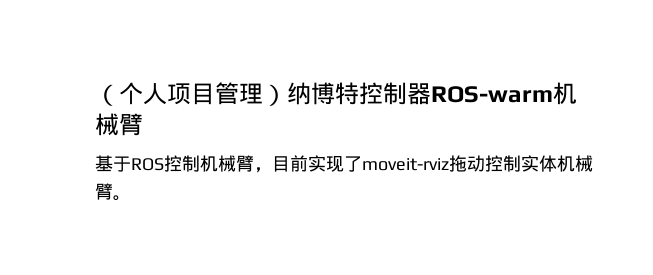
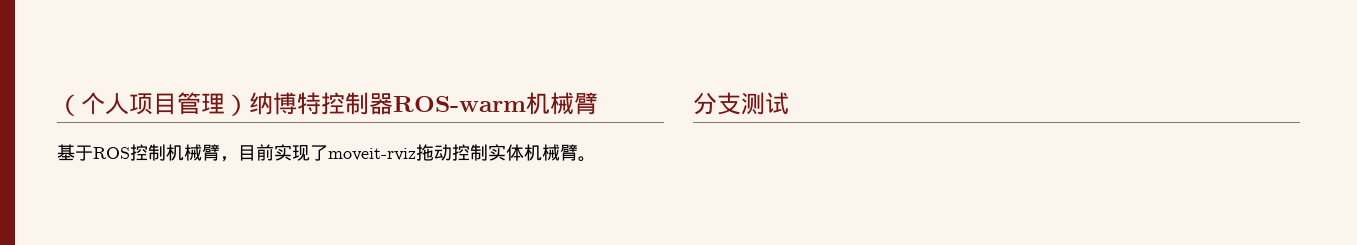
+ 分支测试

